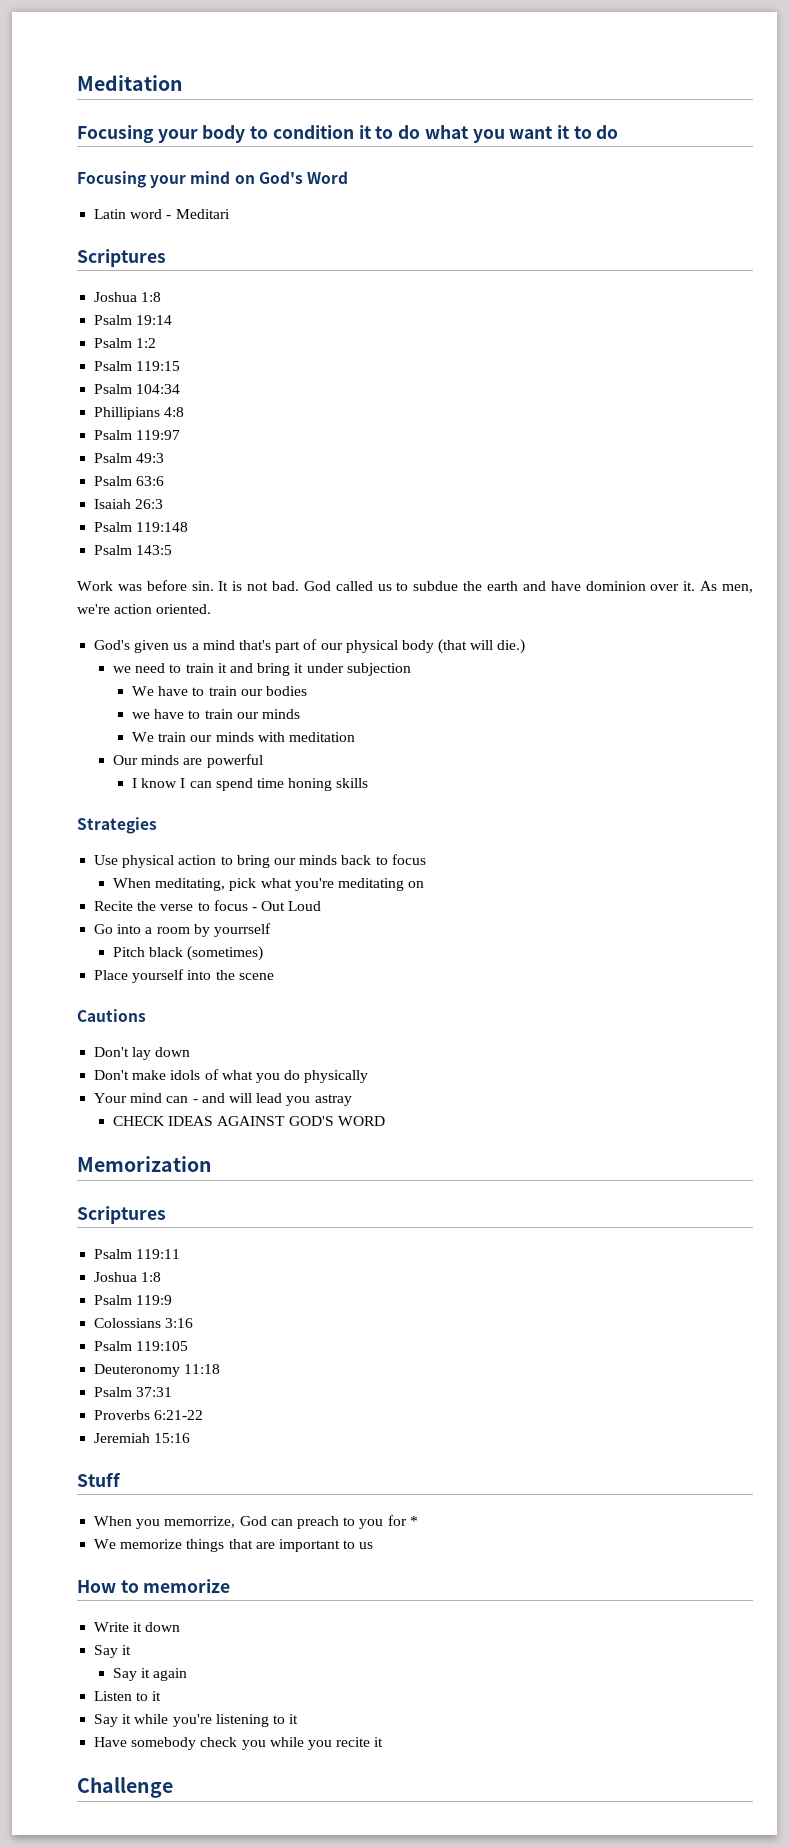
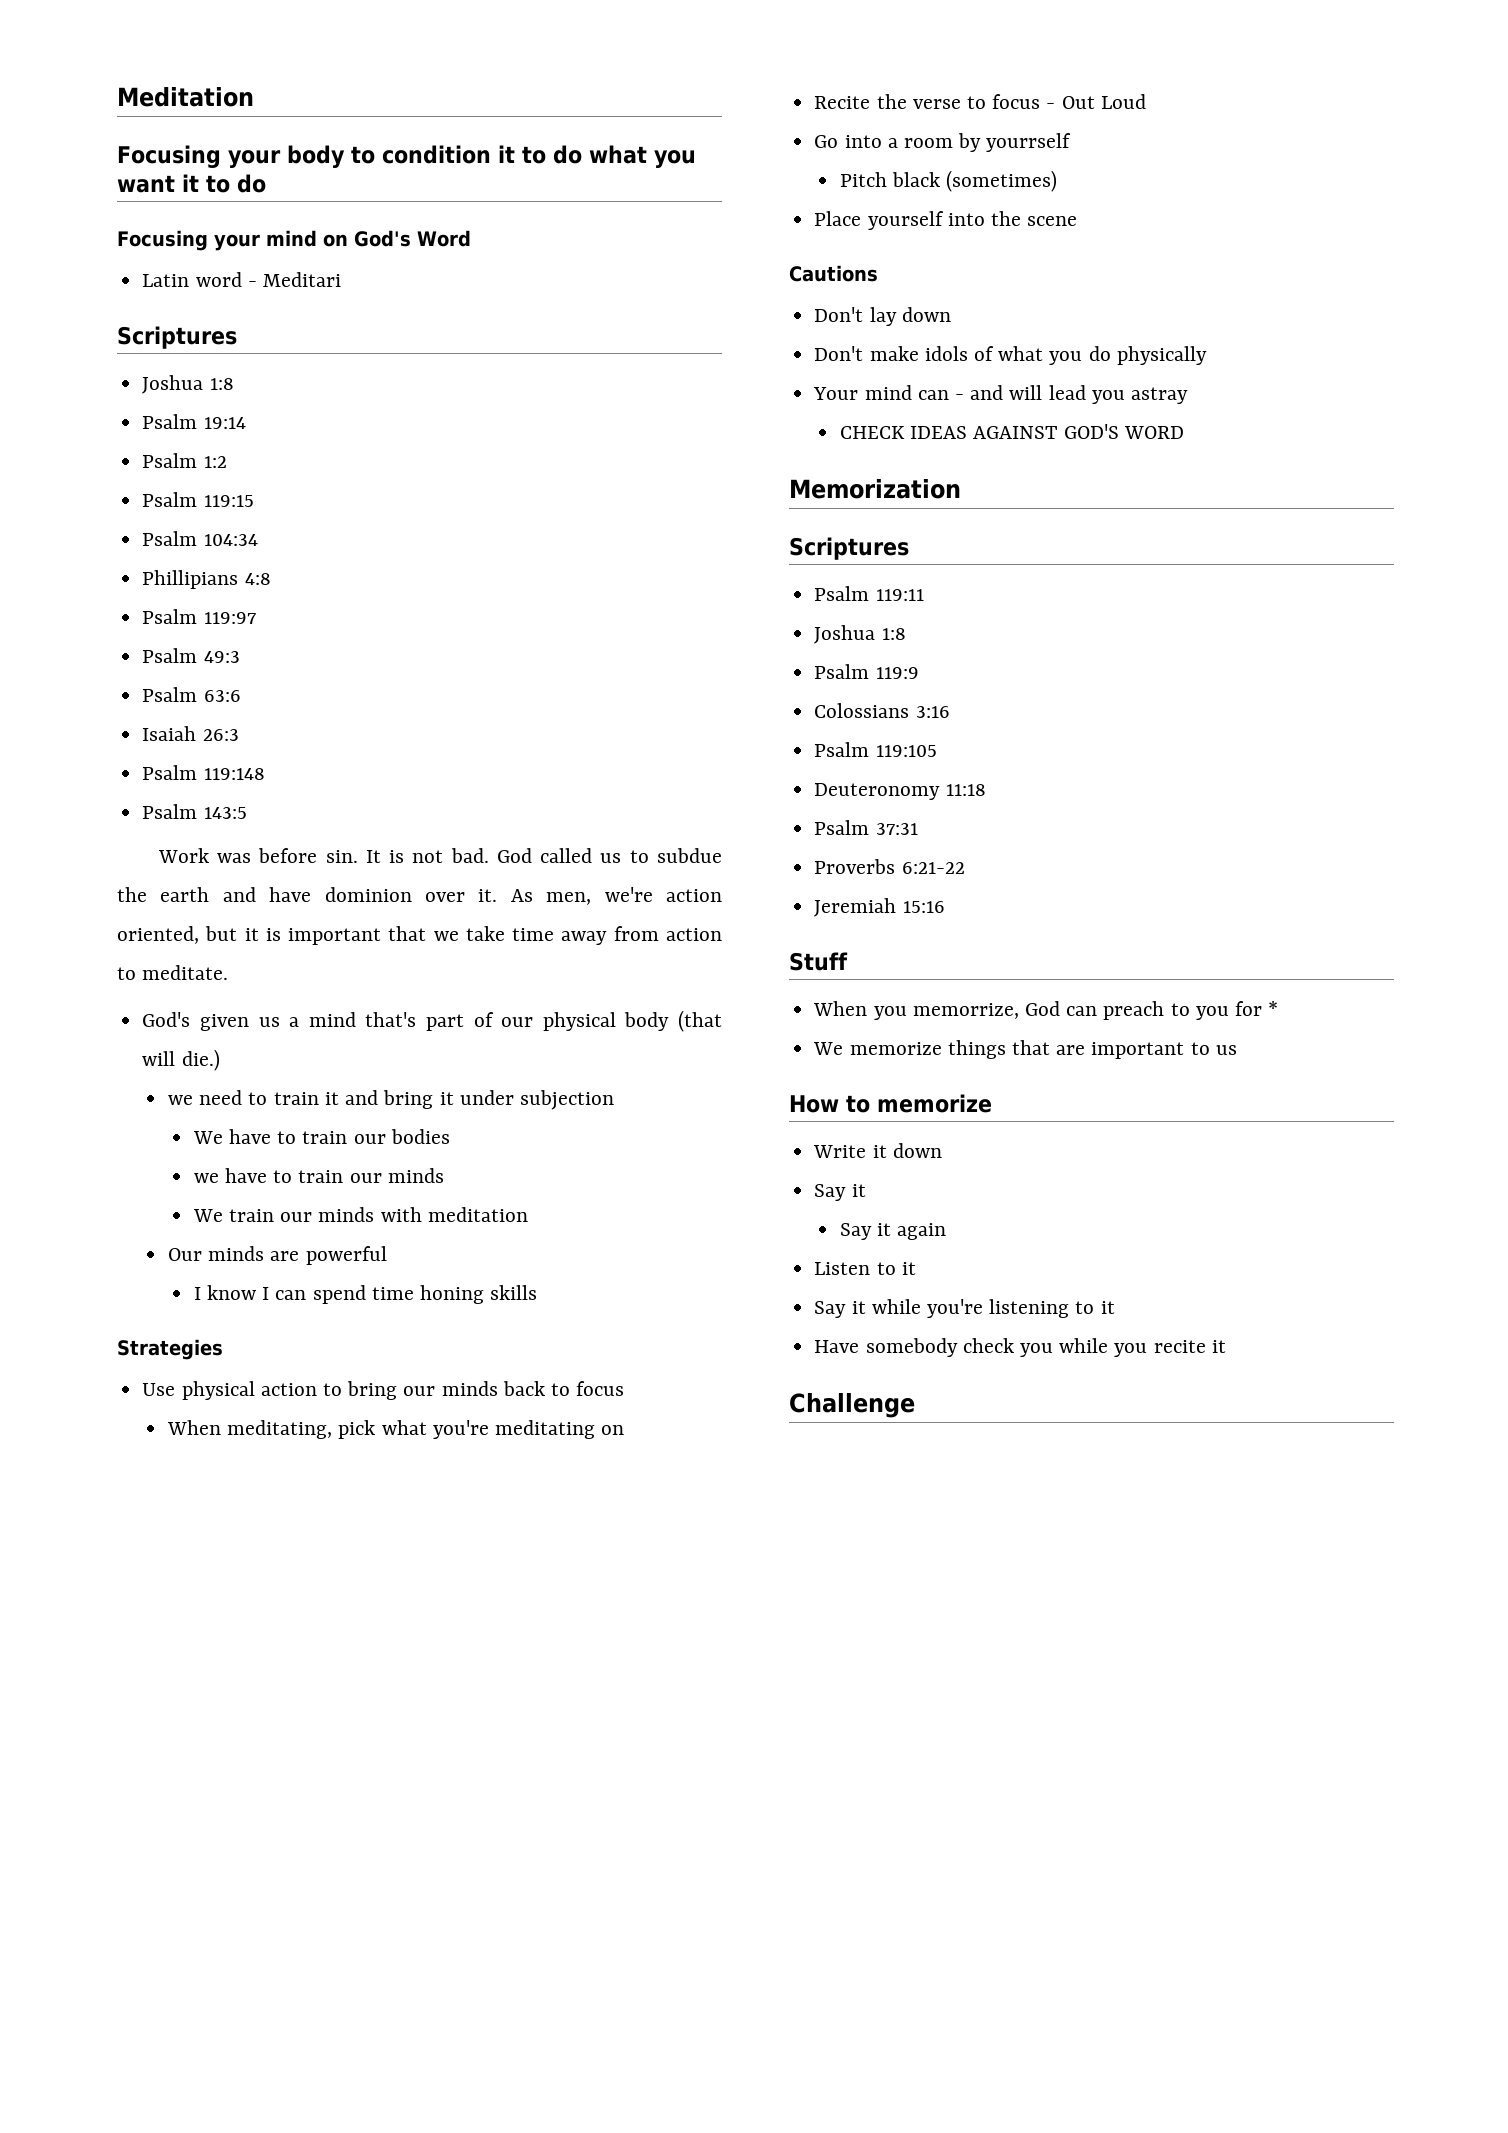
- As men, we're action oriented.
+ As men, we're action oriented, but it is important that we take time away from action to meditate.

